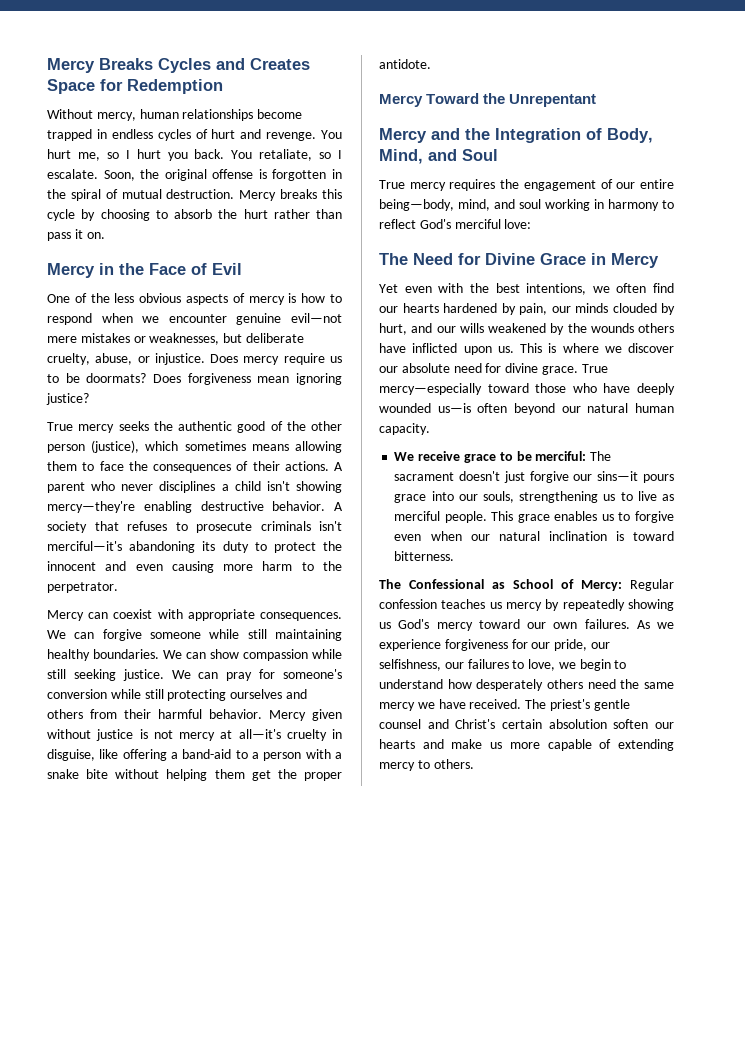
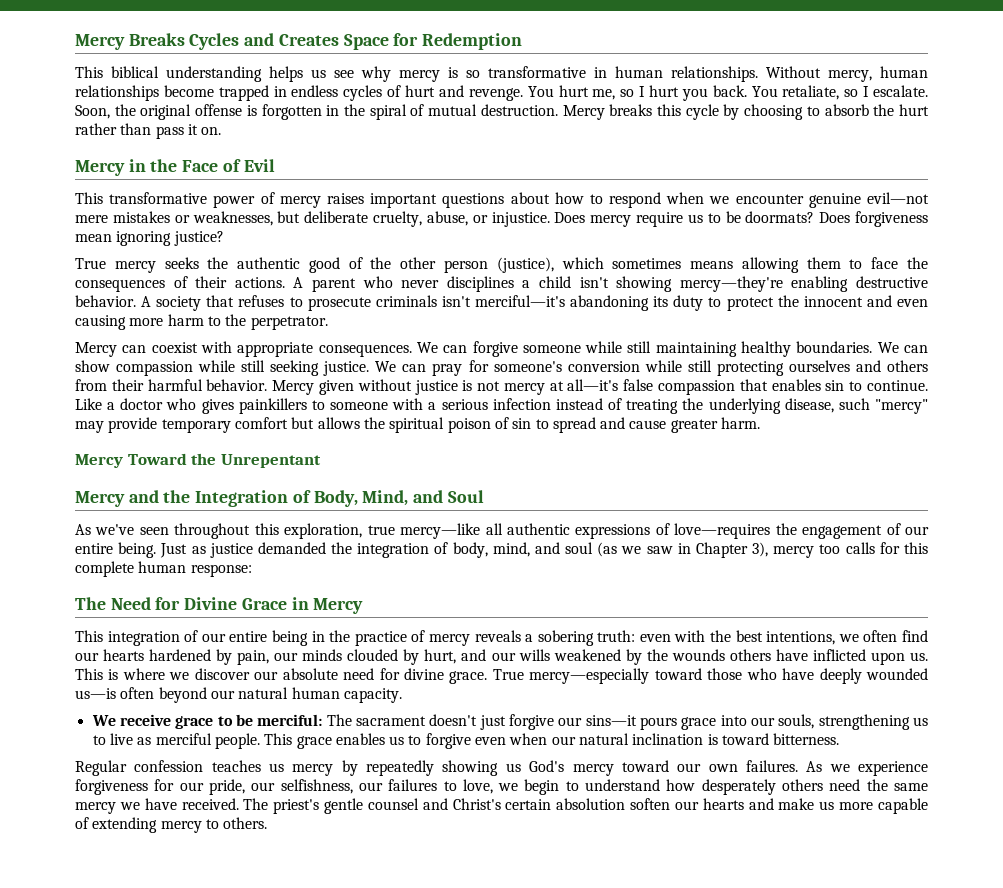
+ This biblical understanding helps us see why mercy is so transformative in human relationships.
- One of the less obvious aspects of mercy is how to respond when we encounter genuine evil—not mere mistakes or weaknesses, but deliberate cruelty, abuse, or injustice.
+ This transformative power of mercy raises important questions about how to respond when we encounter genuine evil—not mere mistakes or weaknesses, but deliberate cruelty, abuse, or injustice.
- Mercy given without justice is not mercy at all—it's cruelty in disguise, like offering a band-aid to a person with a snake bite without helping them get the proper antidote.
+ Mercy given without justice is not mercy at all—it's false compassion that enables sin to continue. Like a doctor who gives painkillers to someone with a serious infection instead of treating the underlying disease, such "mercy" may provide temporary comfort but allows the spiritual poison of sin to spread and cause greater harm.
- True mercy requires the engagement of our entire being—body, mind, and soul working in harmony to reflect God's merciful love:
+ As we've seen throughout this exploration, true mercy—like all authentic expressions of love—requires the engagement of our entire being. Just as justice demanded the integration of body, mind, and soul (as we saw in Chapter 3), mercy too calls for this complete human response:
- Yet even with the best intentions, we often find our hearts hardened by pain, our minds clouded by hurt, and our wills weakened by the wounds others have inflicted upon us.
+ This integration of our entire being in the practice of mercy reveals a sobering truth: even with the best intentions, we often find our hearts hardened by pain, our minds clouded by hurt, and our wills weakened by the wounds others have inflicted upon us.
- The Confessional as School of Mercy: Regular confession teaches us mercy by repeatedly showing us God's mercy toward our own failures.
+ Regular confession teaches us mercy by repeatedly showing us God's mercy toward our own failures.

